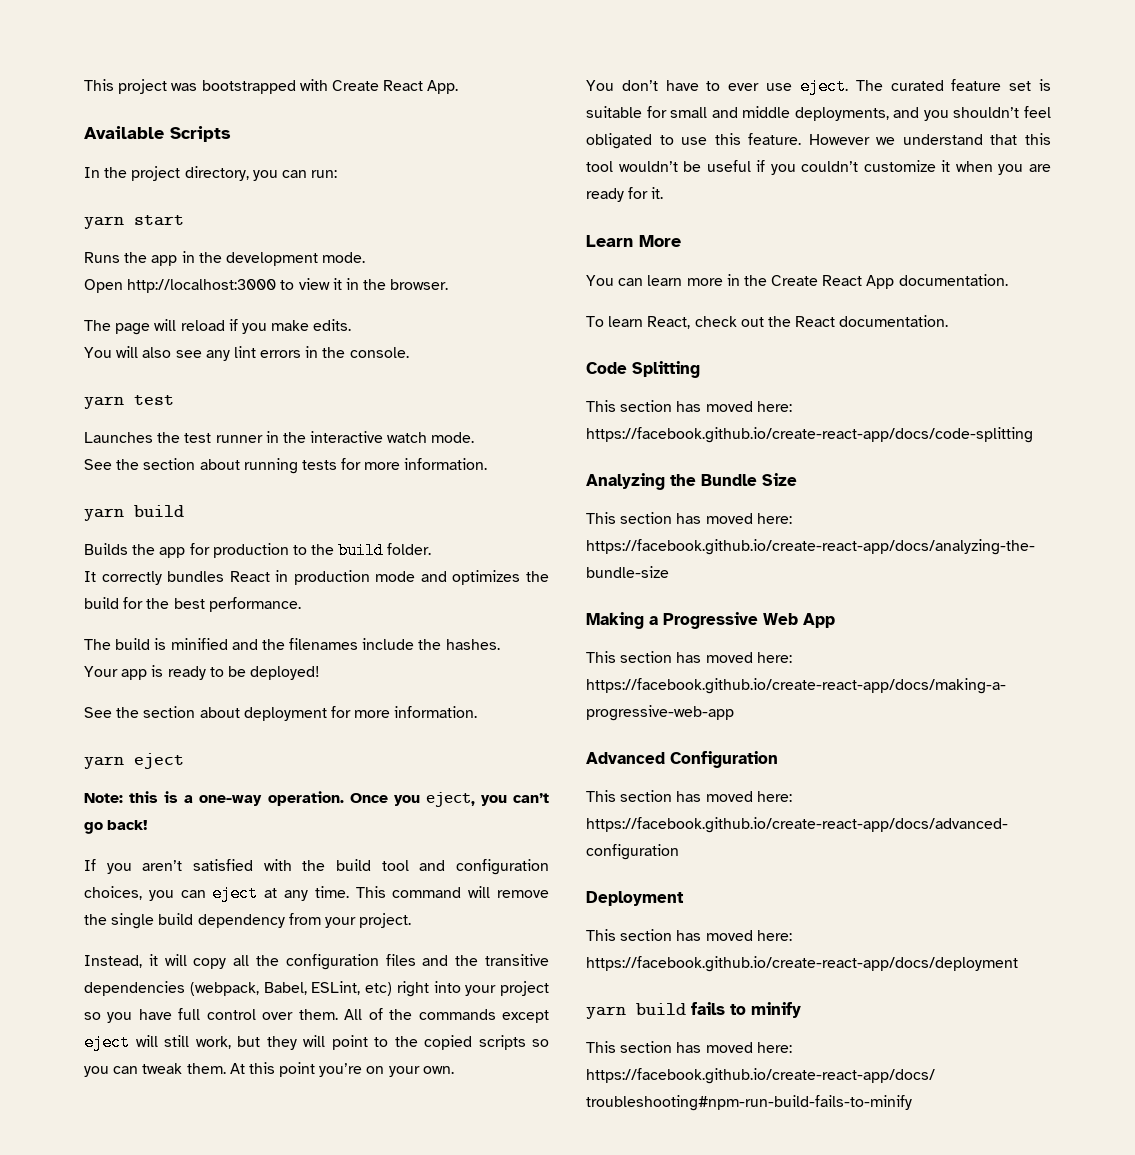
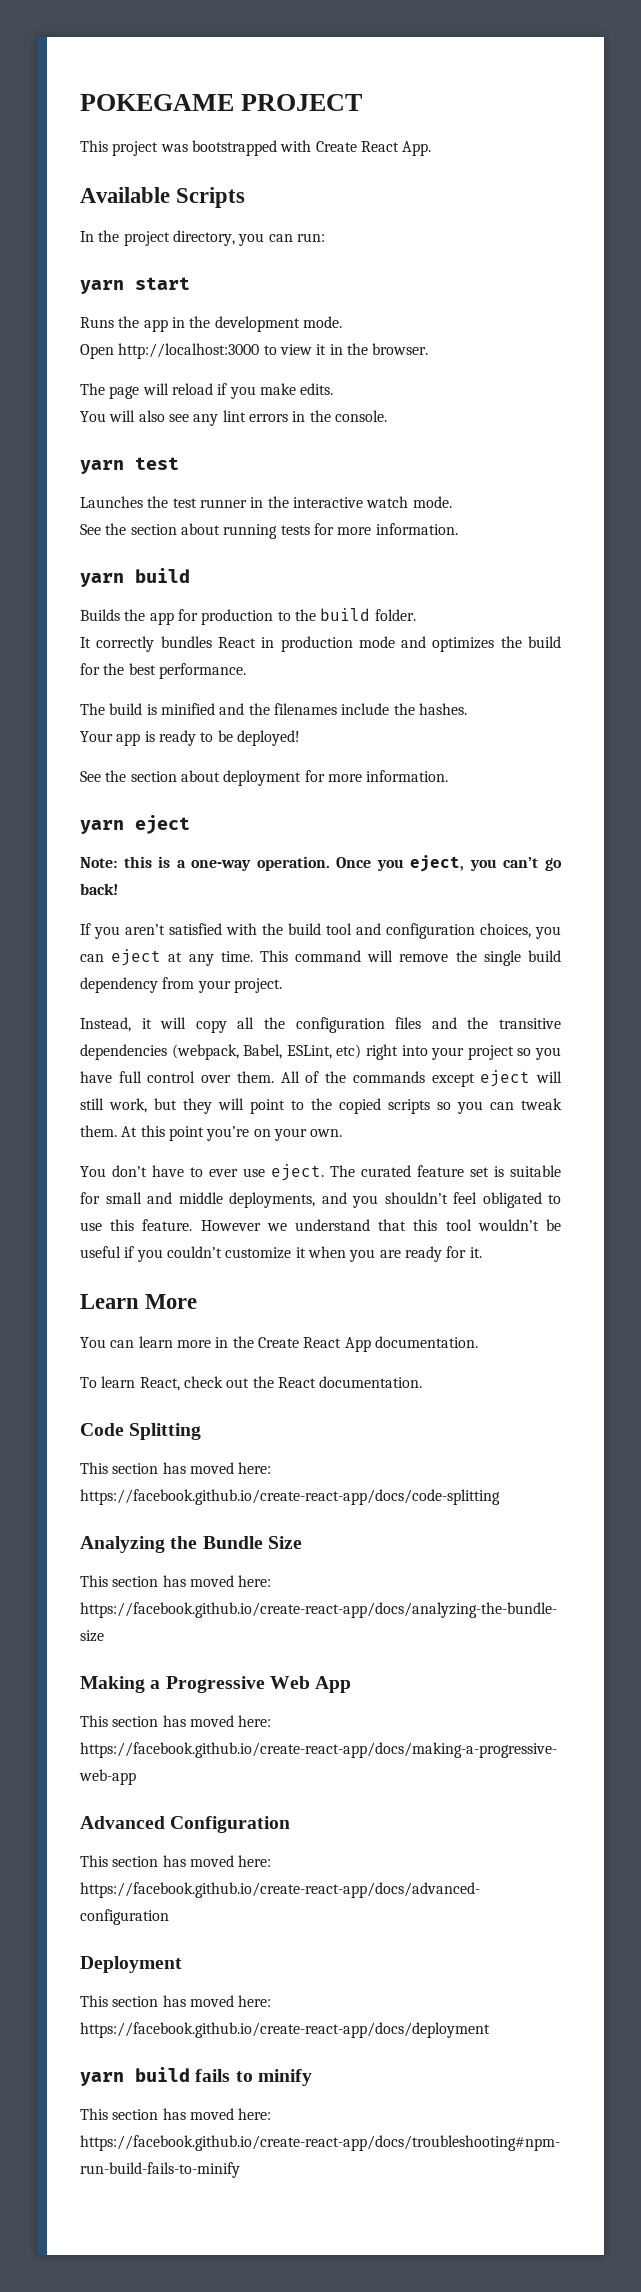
+ POKEGAME PROJECT

